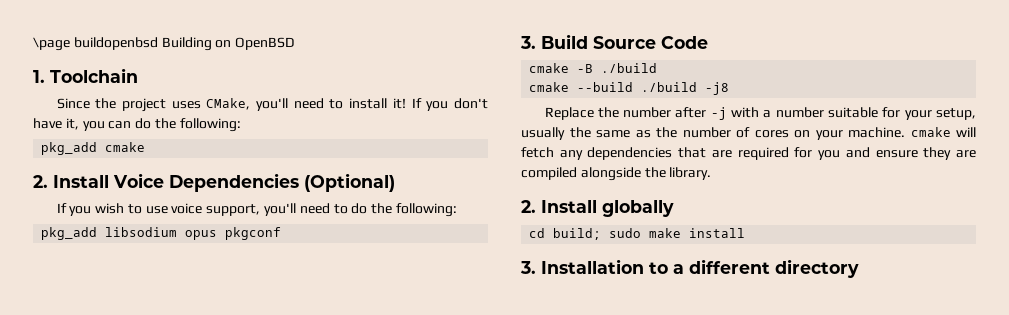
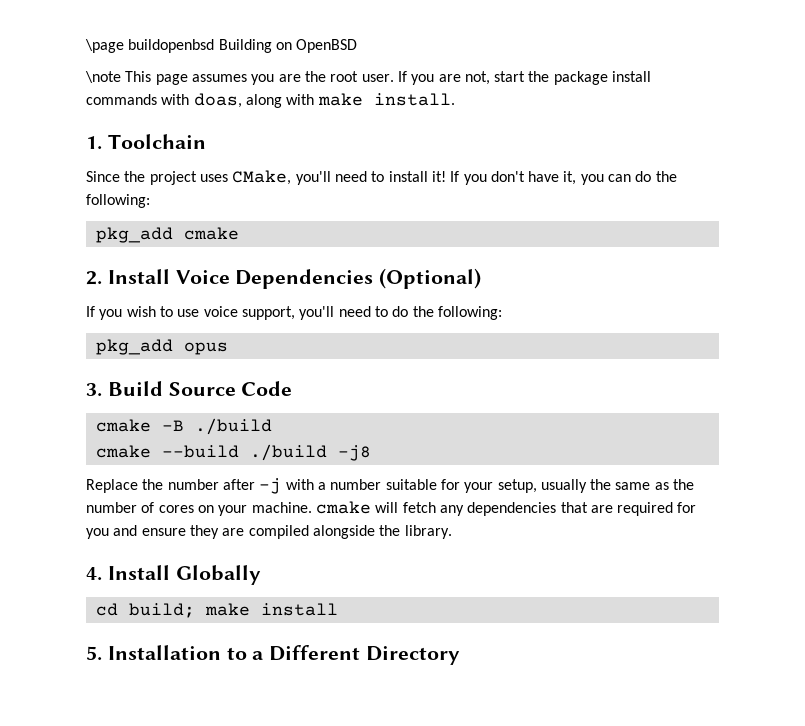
+ \note This page assumes you are the root user. If you are not, start the package install commands with doas, along with make install.
- pkg_add libsodium opus pkgconf
+ pkg_add opus
- 2. Install globally
+ 4. Install Globally
- cd build; sudo make install
+ cd build; make install
- 3. Installation to a different directory
+ 5. Installation to a Different Directory

